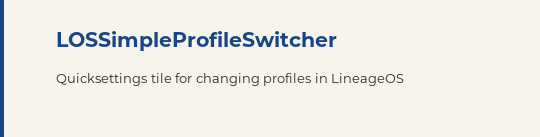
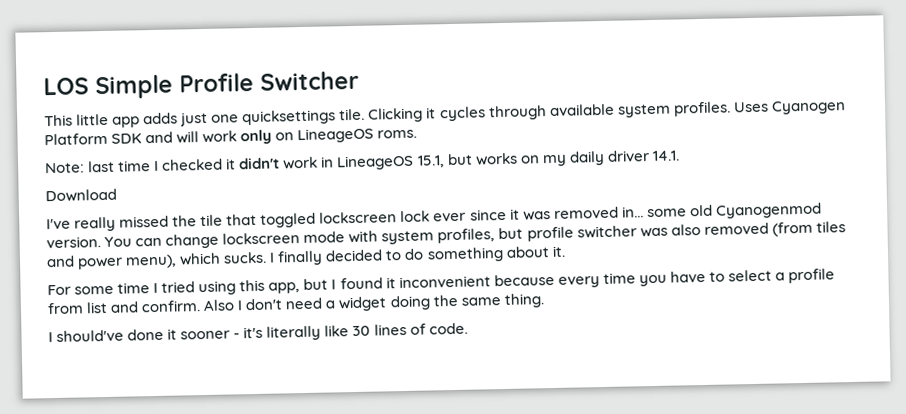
- LOSSimpleProfileSwitcher
- Quicksettings tile for changing profiles in LineageOS
+ LOS Simple Profile Switcher
+ This little app adds just one quicksettings tile. Clicking it cycles through available system profiles. Uses Cyanogen Platform SDK and will work only on LineageOS roms.
+ Note: last time I checked it didn't work in LineageOS 15.1, but works on my daily driver 14.1.
+ Download
+ I've really missed the tile that toggled lockscreen lock ever since it was removed in... some old Cyanogenmod version. You can change lockscreen mode with system profiles, but profile switcher was also removed (from tiles and power menu), which sucks. I finally decided to do something about it.
+ For some time I tried using this app, but I found it inconvenient because every time you have to select a profile from list and confirm. Also I don't need a widget doing the same thing.
+ I should've done it sooner - it's literally like 30 lines of code.

